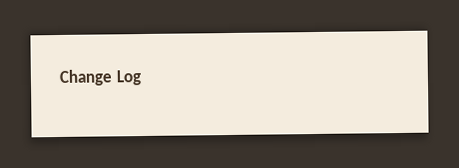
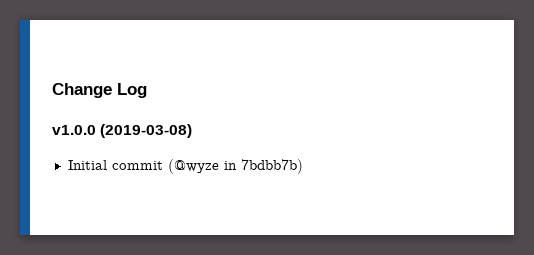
+ v1.0.0 (2019-03-08)
+ Initial commit (@wyze in 7bdbb7b)

